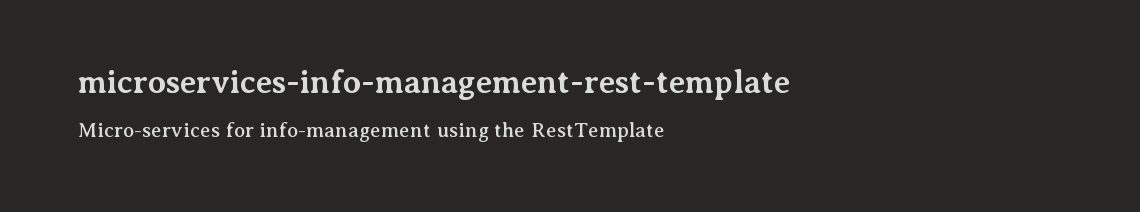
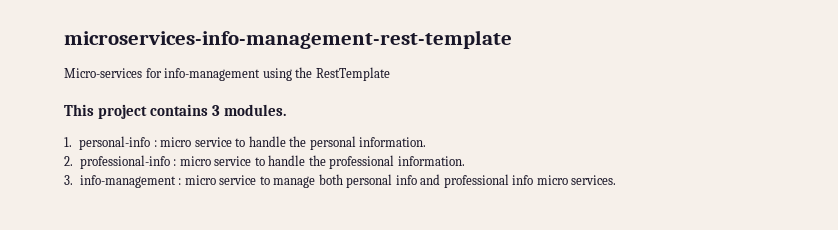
+ This project contains 3 modules.
+ 1. personal-info : micro service to handle the personal information.
+ 2. professional-info : micro service to handle the professional information.
+ 3. info-management : micro service to manage both personal info and professional info micro services.

